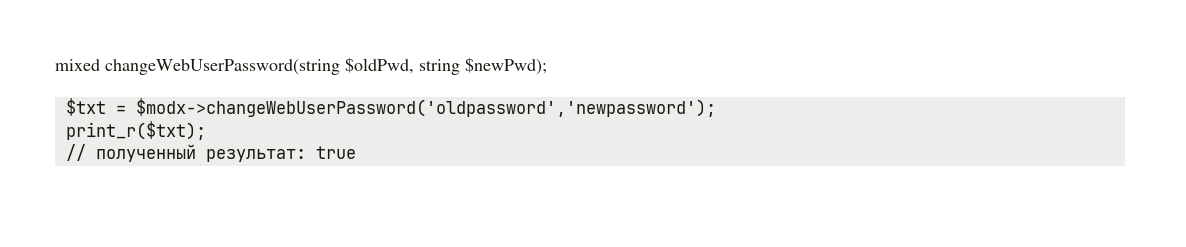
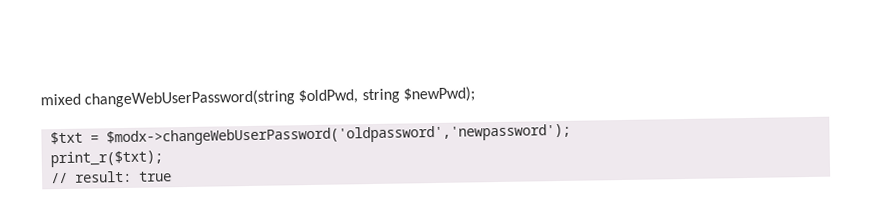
- // полученный результат: true
+ // result: true

